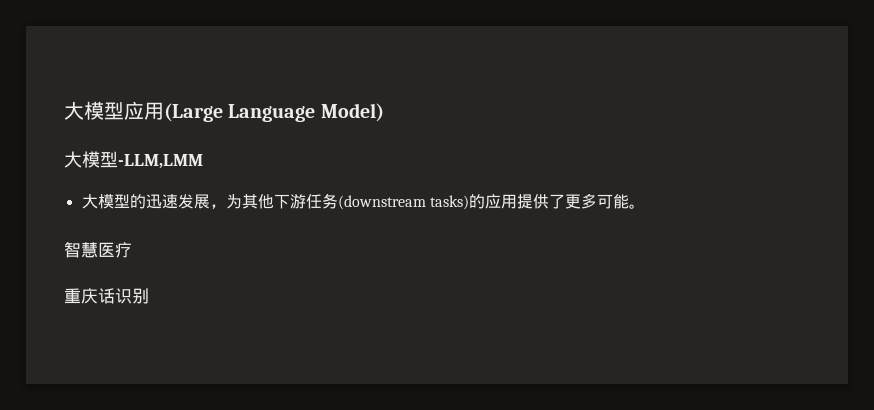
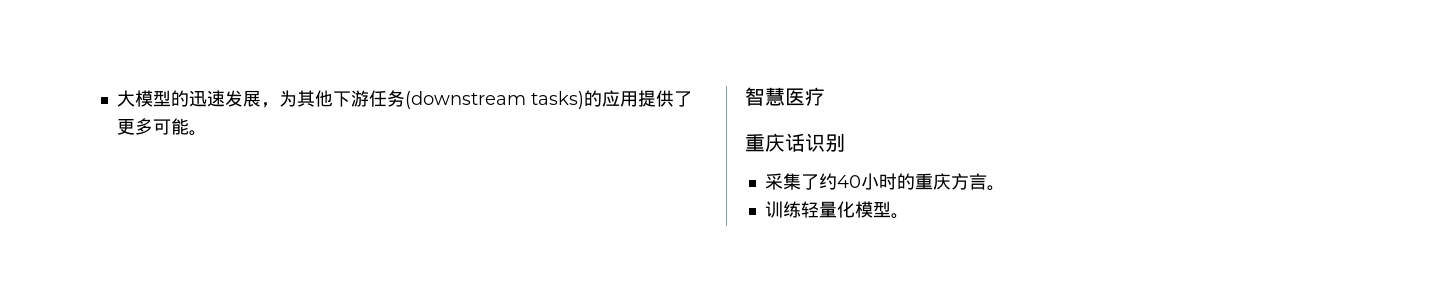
- 大模型应用(Large Language Model)
- 大模型-LLM,LMM
+ 采集了约40小时的重庆方言。
+ 训练轻量化模型。

